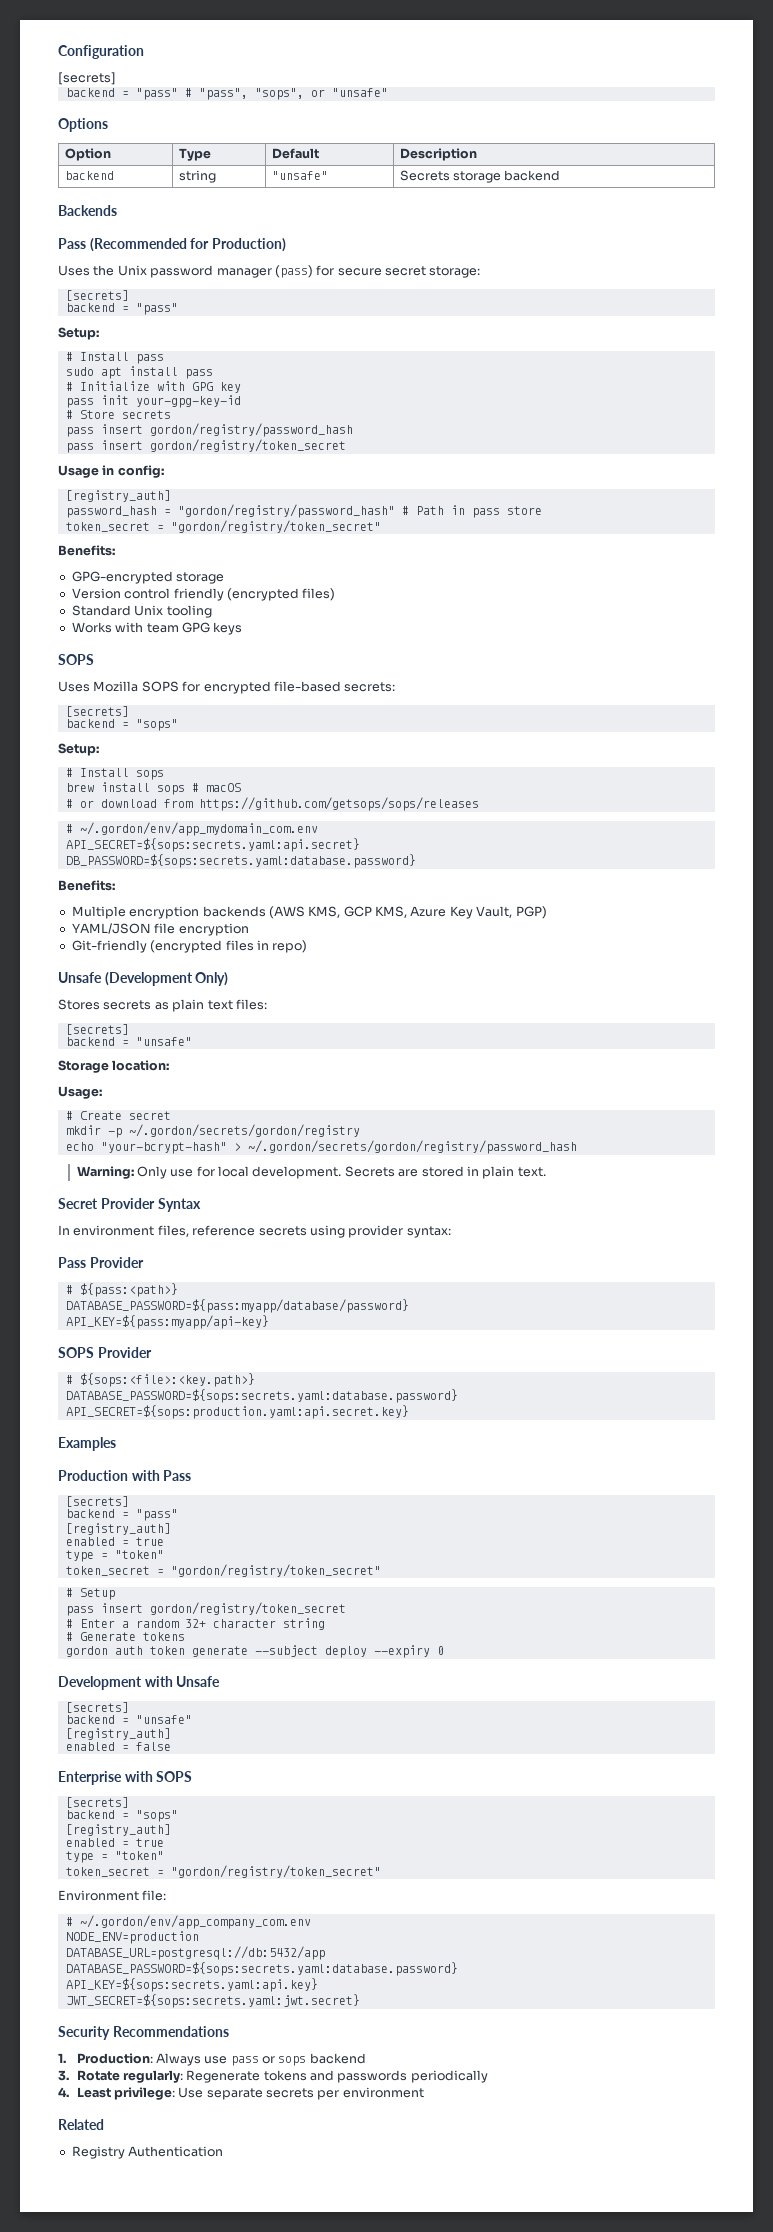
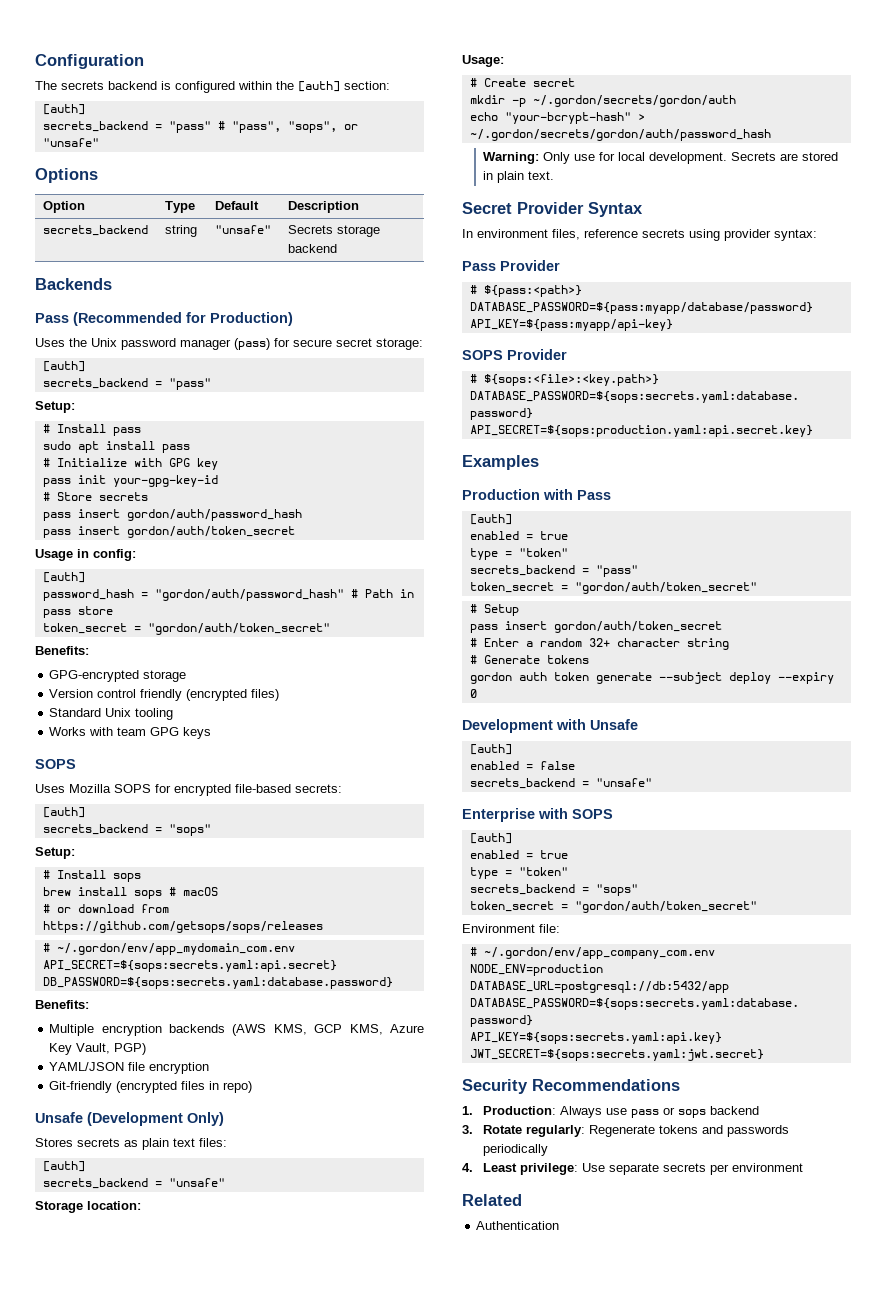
  Configuration
- [secrets]
- backend = "pass" # "pass", "sops", or "unsafe"
+ The secrets backend is configured within the [auth] section:
+ [auth]
+ secrets_backend = "pass" # "pass", "sops", or "unsafe"
- backend | string | "unsafe" | Secrets storage backend
+ secrets_backend | string | "unsafe" | Secrets storage backend
  Uses the Unix password manager (pass) for secure secret storage:
- [secrets]
- backend = "pass"
+ [auth]
+ secrets_backend = "pass"
- pass insert gordon/registry/password_hash
- pass insert gordon/registry/token_secret
+ pass insert gordon/auth/password_hash
+ pass insert gordon/auth/token_secret
  Usage in config:
- [registry_auth]
+ [auth]
- password_hash = "gordon/registry/password_hash" # Path in pass store
- token_secret = "gordon/registry/token_secret"
+ password_hash = "gordon/auth/password_hash" # Path in pass store
+ token_secret = "gordon/auth/token_secret"
  Uses Mozilla SOPS for encrypted file-based secrets:
- [secrets]
- backend = "sops"
+ [auth]
+ secrets_backend = "sops"
  Stores secrets as plain text files:
- [secrets]
- backend = "unsafe"
+ [auth]
+ secrets_backend = "unsafe"
- mkdir -p ~/.gordon/secrets/gordon/registry
+ mkdir -p ~/.gordon/secrets/gordon/auth
- echo "your-bcrypt-hash" > ~/.gordon/secrets/gordon/registry/password_hash
+ echo "your-bcrypt-hash" > ~/.gordon/secrets/gordon/auth/password_hash
  Production with Pass
- [secrets]
- backend = "pass"
- [registry_auth]
+ [auth]
  enabled = true
  type = "token"
- token_secret = "gordon/registry/token_secret"
+ secrets_backend = "pass"
+ token_secret = "gordon/auth/token_secret"
  # Setup
- pass insert gordon/registry/token_secret
+ pass insert gordon/auth/token_secret
  Development with Unsafe
- [secrets]
- backend = "unsafe"
- [registry_auth]
+ [auth]
  enabled = false
+ secrets_backend = "unsafe"
  Enterprise with SOPS
- [secrets]
- backend = "sops"
- [registry_auth]
+ [auth]
  enabled = true
  type = "token"
- token_secret = "gordon/registry/token_secret"
+ secrets_backend = "sops"
+ token_secret = "gordon/auth/token_secret"
- Registry Authentication
+ Authentication

